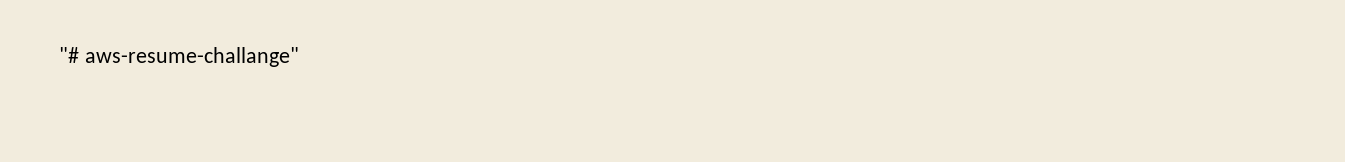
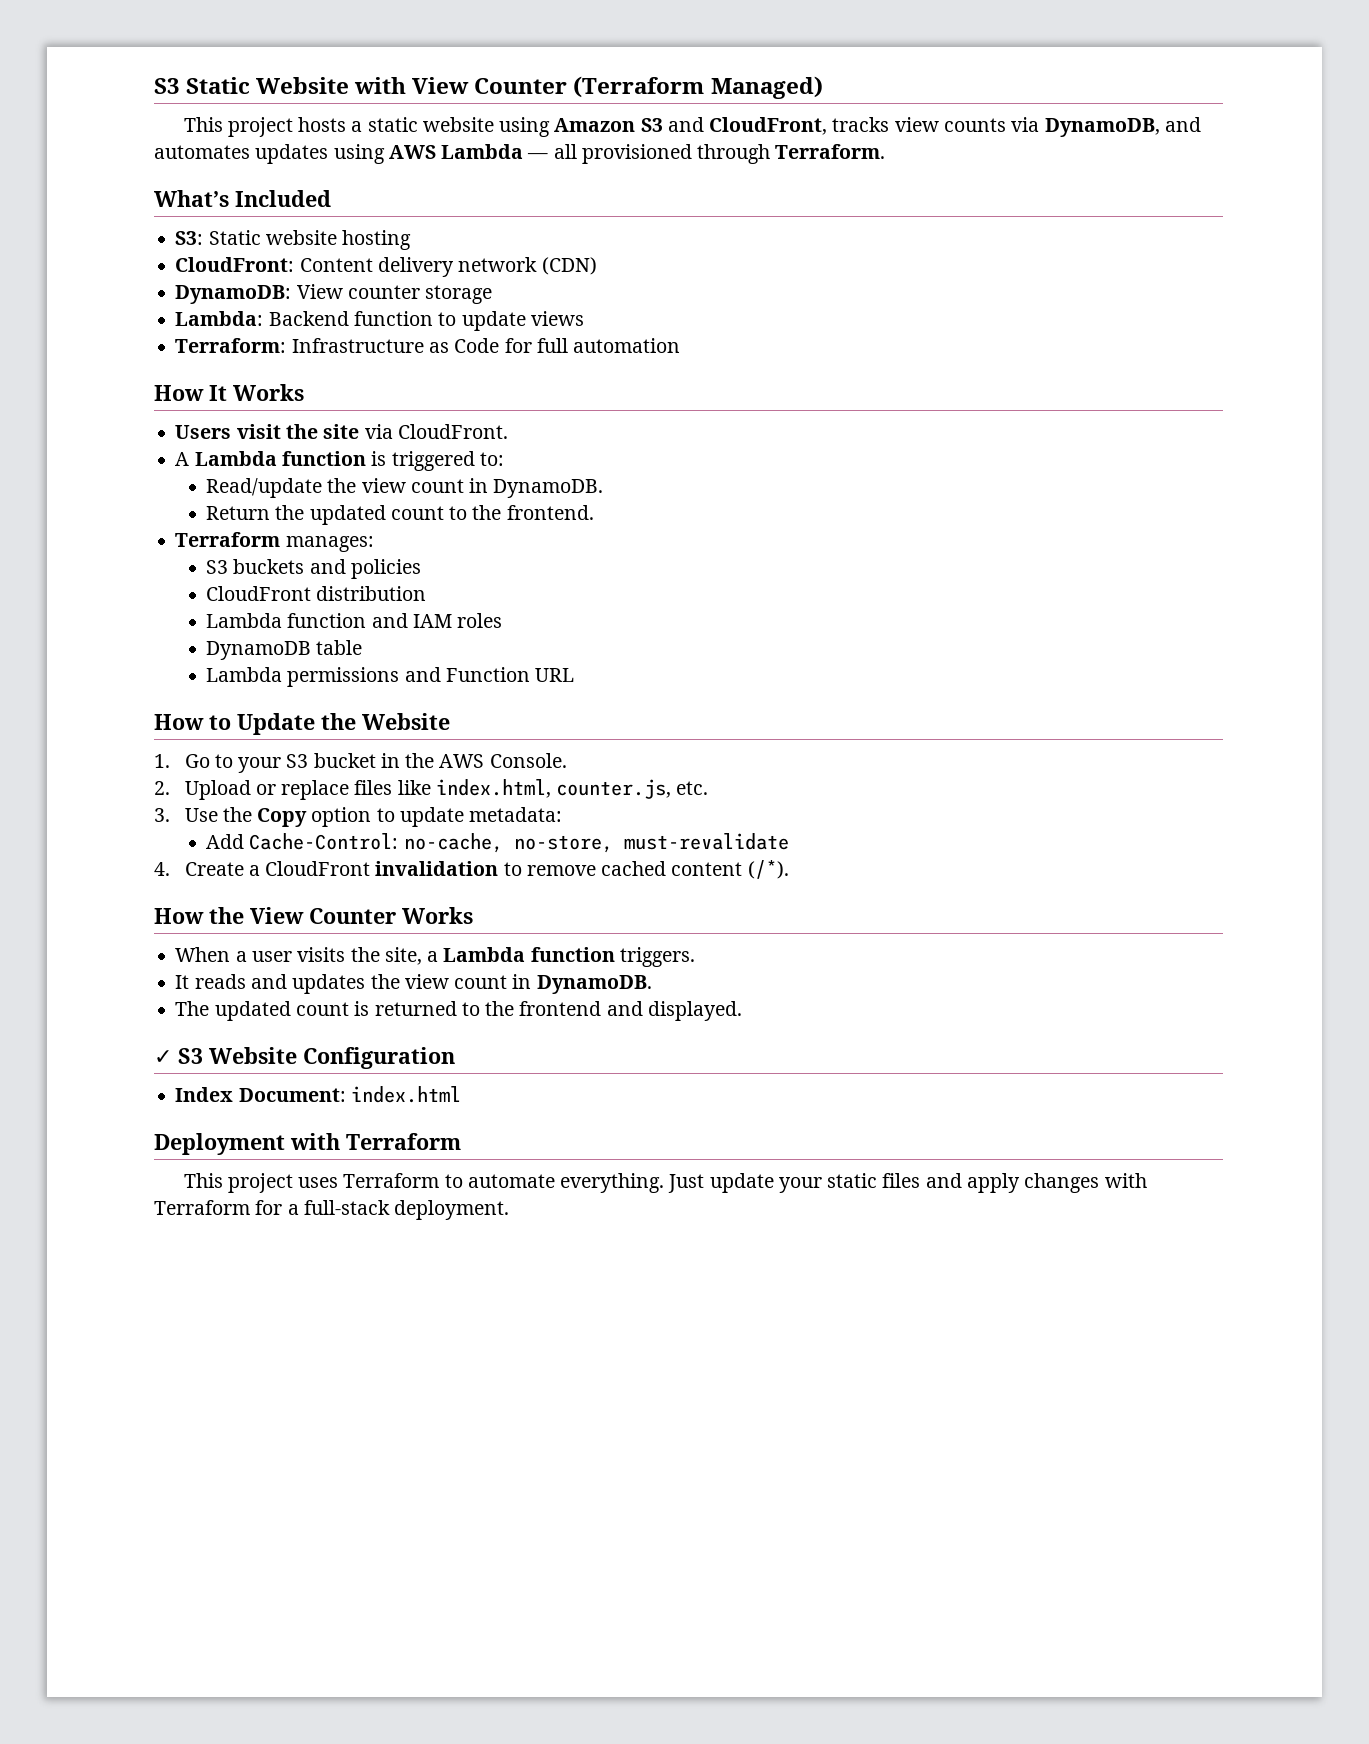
- "# aws-resume-challange"
+ S3 Static Website with View Counter (Terraform Managed)
+ This project hosts a static website using Amazon S3 and CloudFront, tracks view counts via DynamoDB, and automates updates using AWS Lambda — all provisioned through Terraform.
+ What’s Included
+ S3: Static website hosting
+ CloudFront: Content delivery network (CDN)
+ DynamoDB: View counter storage
+ Lambda: Backend function to update views
+ Terraform: Infrastructure as Code for full automation
+ How It Works
+ Users visit the site via CloudFront.
+ A Lambda function is triggered to:
+ Read/update the view count in DynamoDB.
+ Return the updated count to the frontend.
+ Terraform manages:
+ S3 buckets and policies
+ CloudFront distribution
+ Lambda function and IAM roles
+ DynamoDB table
+ Lambda permissions and Function URL
+ How to Update the Website
+ 1. Go to your S3 bucket in the AWS Console.
+ 2. Upload or replace files like index.html, counter.js, etc.
+ 3. Use the Copy option to update metadata:
+ Add Cache-Control: no-cache, no-store, must-revalidate
+ 4. Create a CloudFront invalidation to remove cached content (/*).
+ How the View Counter Works
+ When a user visits the site, a Lambda function triggers.
+ It reads and updates the view count in DynamoDB.
+ The updated count is returned to the frontend and displayed.
+ ✓ S3 Website Configuration
+ Index Document: index.html
+ Deployment with Terraform
+ This project uses Terraform to automate everything. Just update your static files and apply changes with Terraform for a full-stack deployment.

